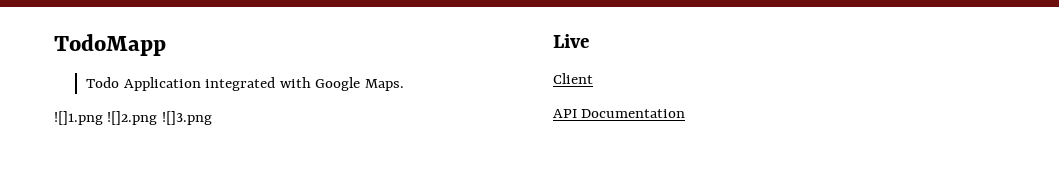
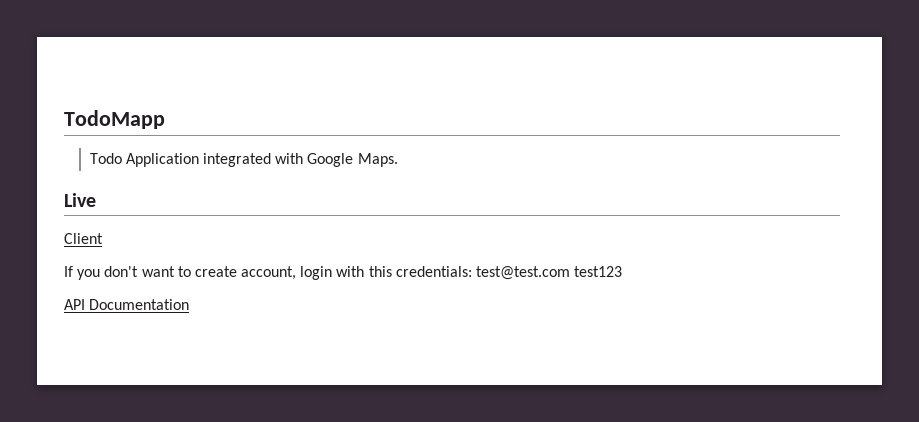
- ![]1.png ![]2.png ![]3.png
+ If you don't want to create account, login with this credentials: test@test.com test123

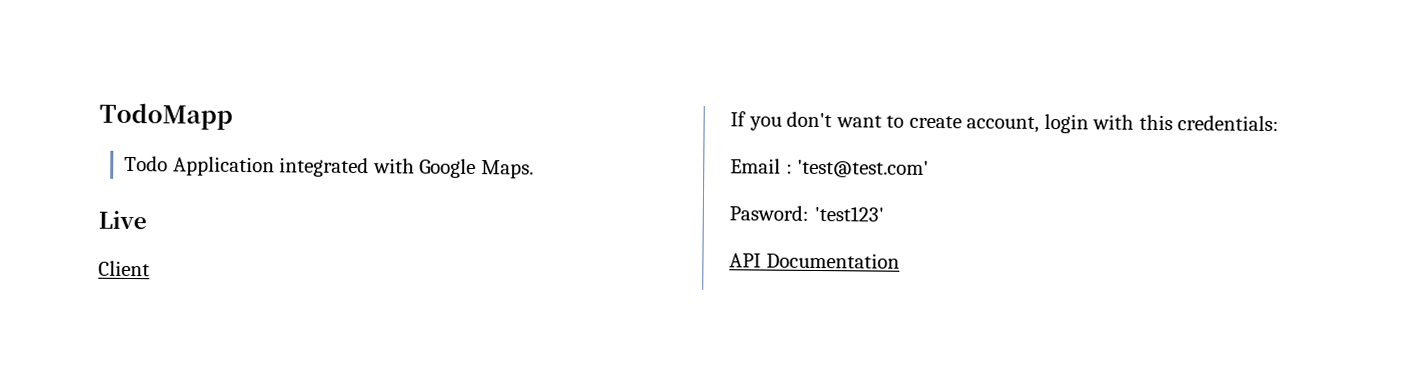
- If you don't want to create account, login with this credentials: test@test.com test123
+ If you don't want to create account, login with this credentials:
+ Email : 'test@test.com'
+ Pasword: 'test123'

